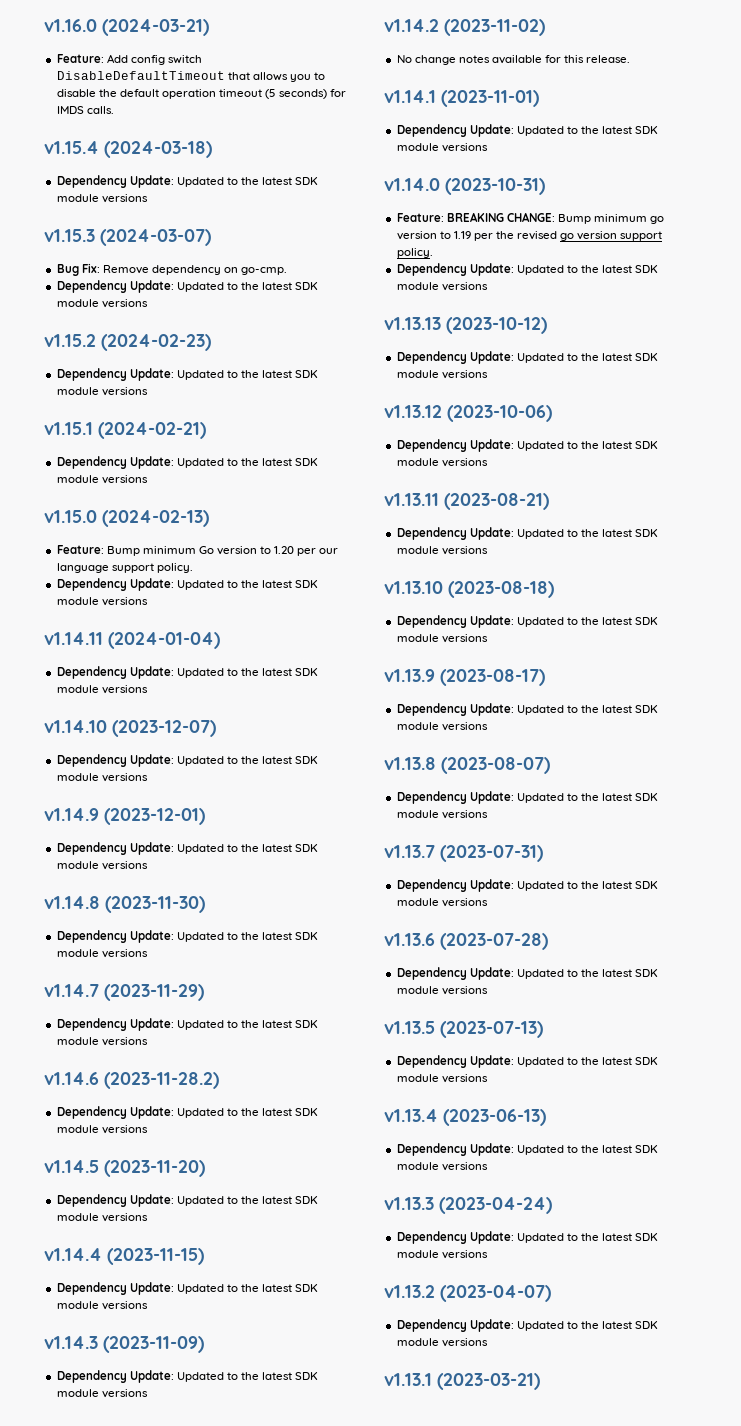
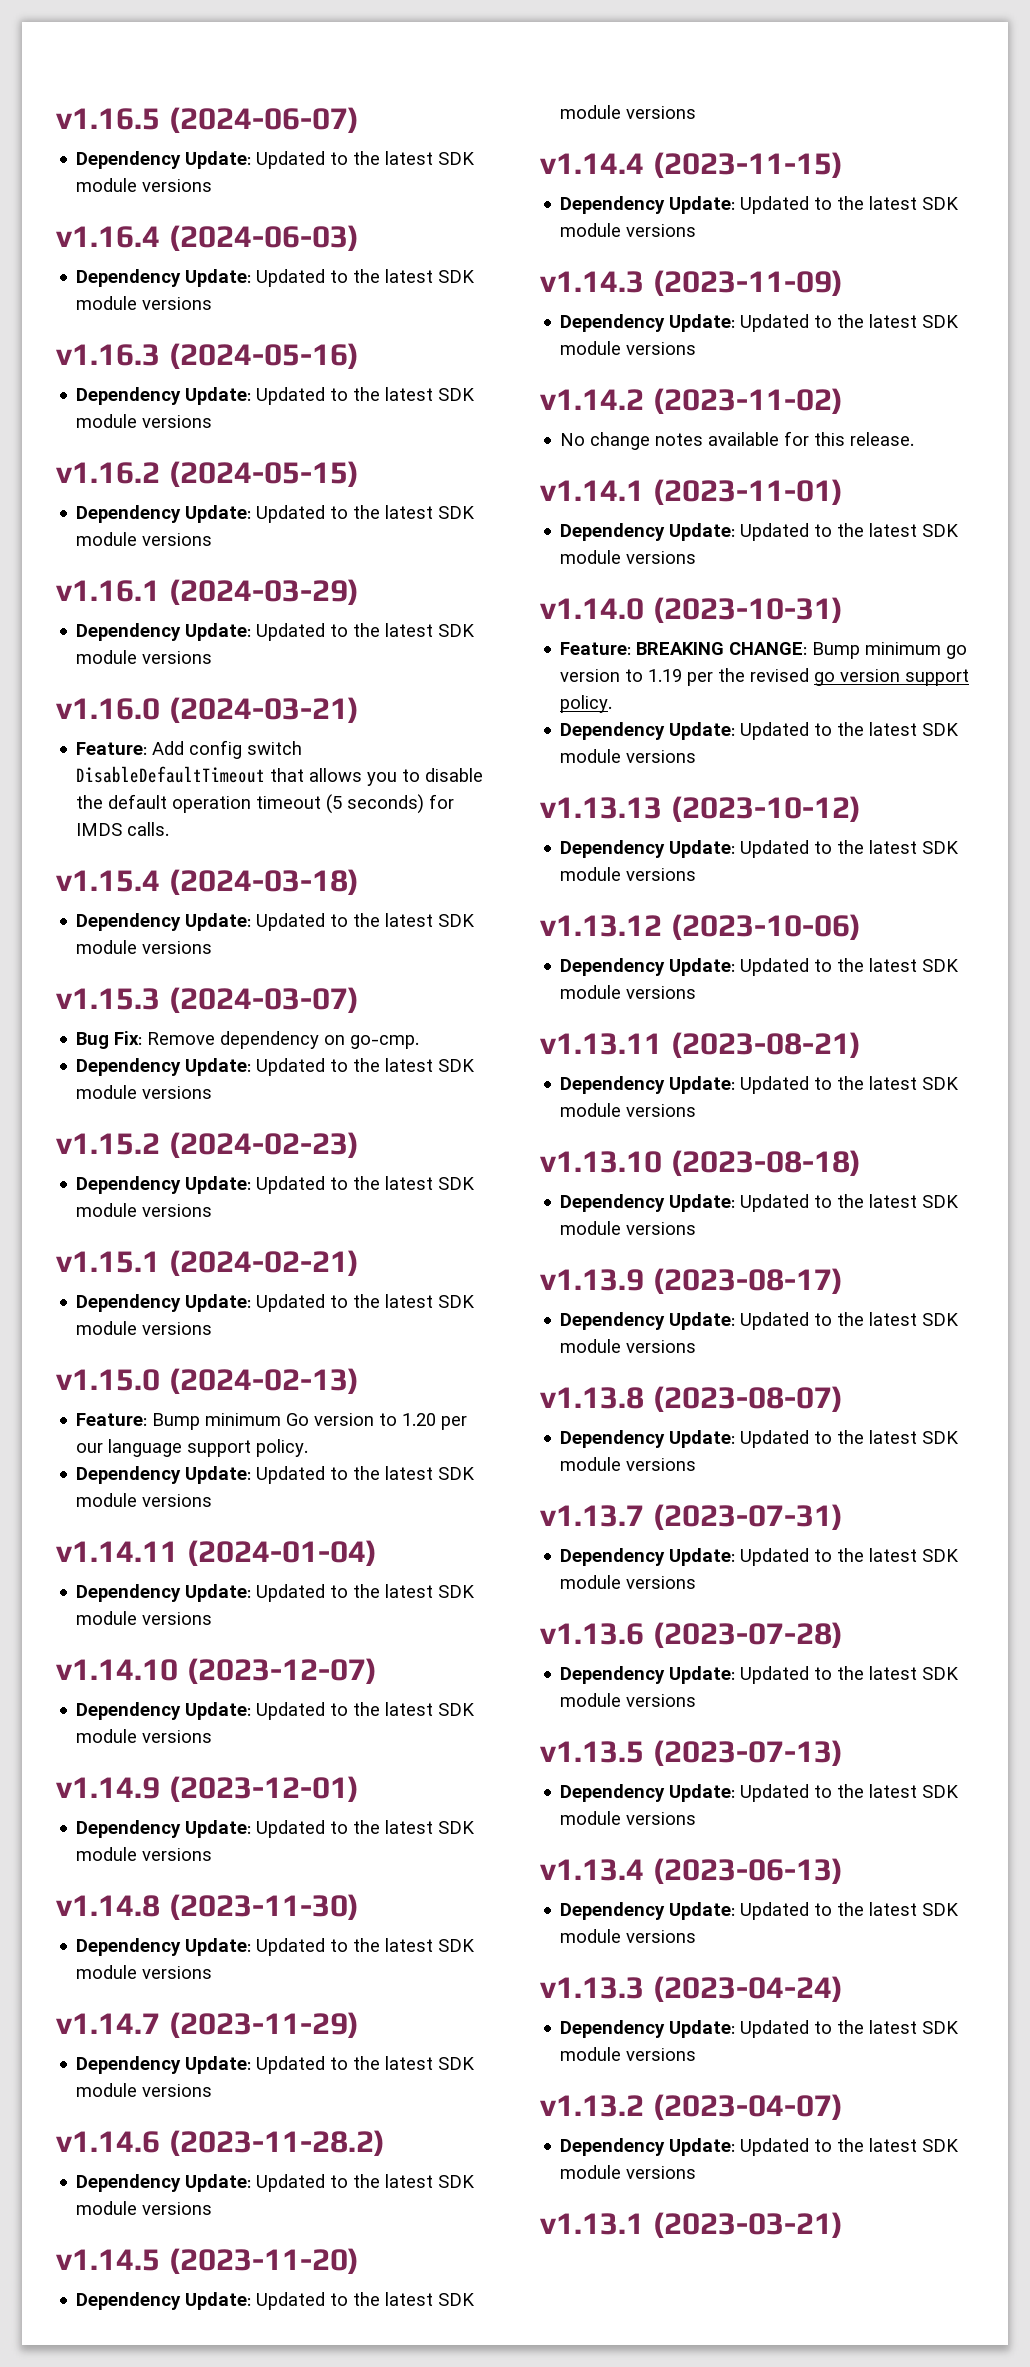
+ v1.16.5 (2024-06-07)
+ Dependency Update: Updated to the latest SDK module versions
+ v1.16.4 (2024-06-03)
+ Dependency Update: Updated to the latest SDK module versions
+ v1.16.3 (2024-05-16)
+ Dependency Update: Updated to the latest SDK module versions
+ v1.16.2 (2024-05-15)
+ Dependency Update: Updated to the latest SDK module versions
+ v1.16.1 (2024-03-29)
+ Dependency Update: Updated to the latest SDK module versions

